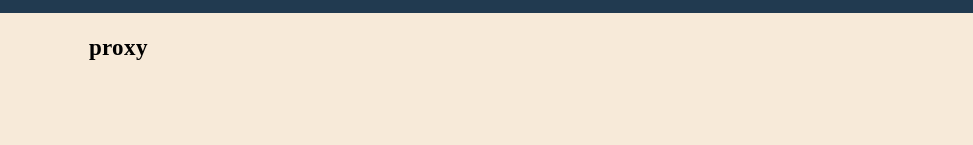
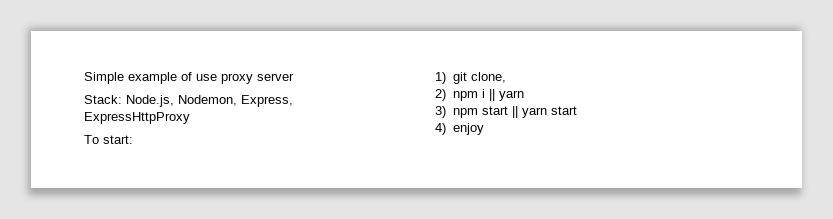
- proxy
+ Simple example of use proxy server
+ Stack: Node.js, Nodemon, Express, ExpressHttpProxy
+ To start:
+ 1) git clone,
+ 2) npm i || yarn
+ 3) npm start || yarn start
+ 4) enjoy

